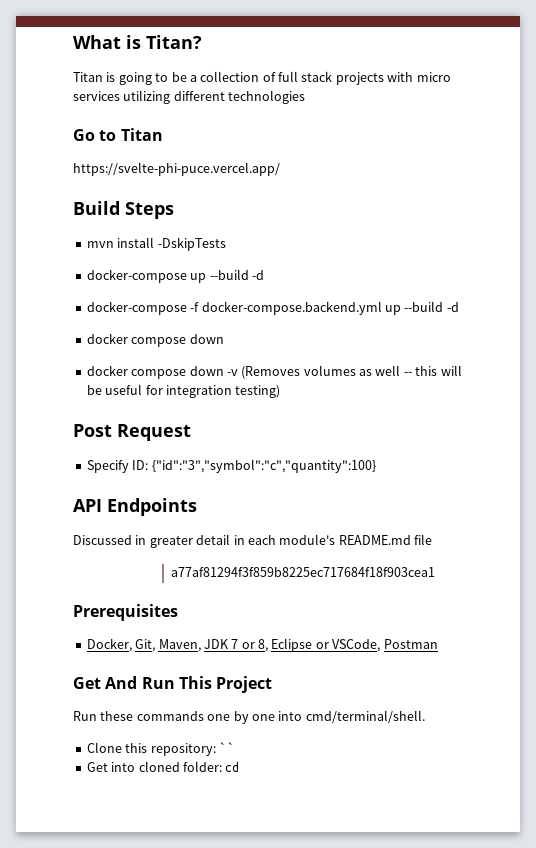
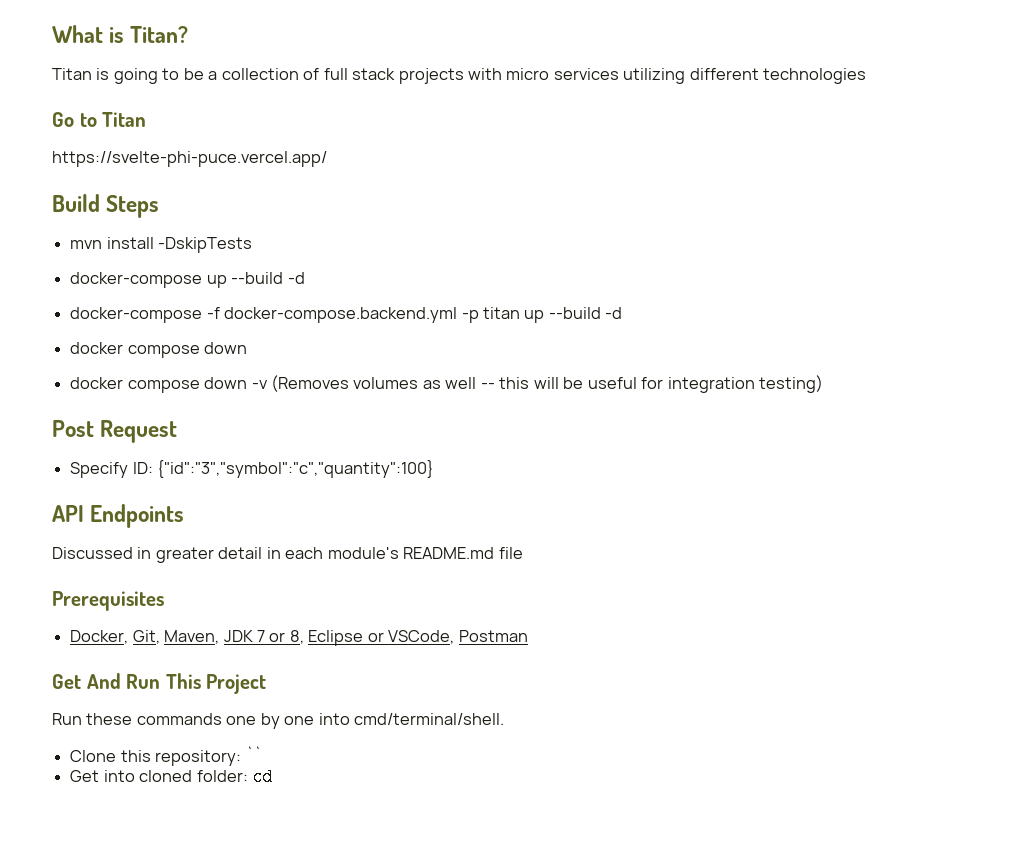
- docker-compose -f docker-compose.backend.yml up --build -d
+ docker-compose -f docker-compose.backend.yml -p titan up --build -d
- a77af81294f3f859b8225ec717684f18f903cea1

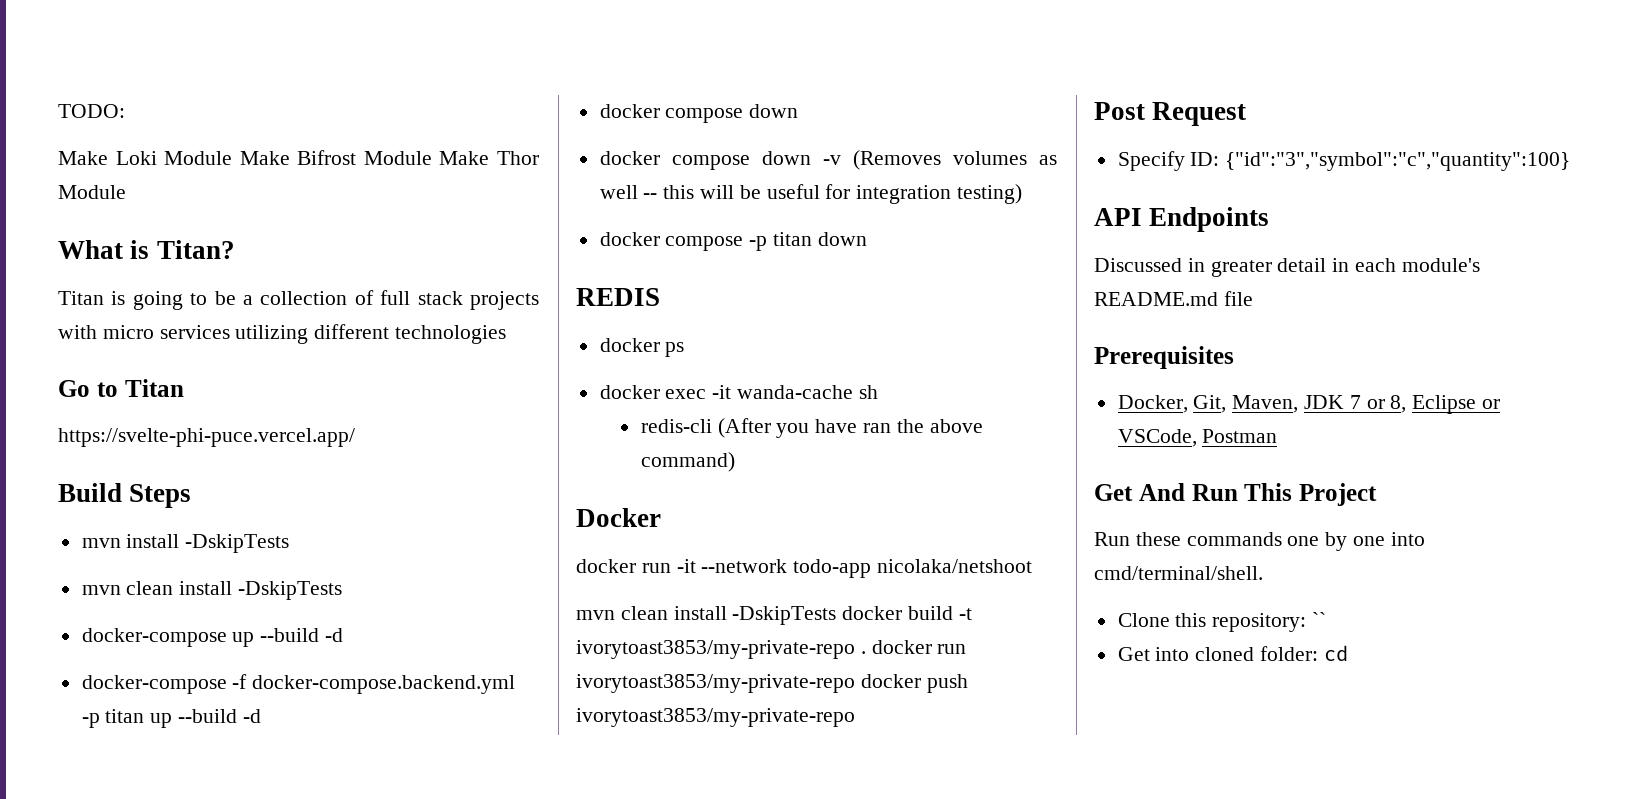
+ TODO:
+ Make Loki Module Make Bifrost Module Make Thor Module
  mvn install -DskipTests
+ mvn clean install -DskipTests
+ docker compose -p titan down
+ REDIS
+ docker ps
+ docker exec -it wanda-cache sh
+ redis-cli (After you have ran the above command)
+ Docker
+ docker run -it --network todo-app nicolaka/netshoot
+ mvn clean install -DskipTests docker build -t ivorytoast3853/my-private-repo . docker run ivorytoast3853/my-private-repo docker push ivorytoast3853/my-private-repo

